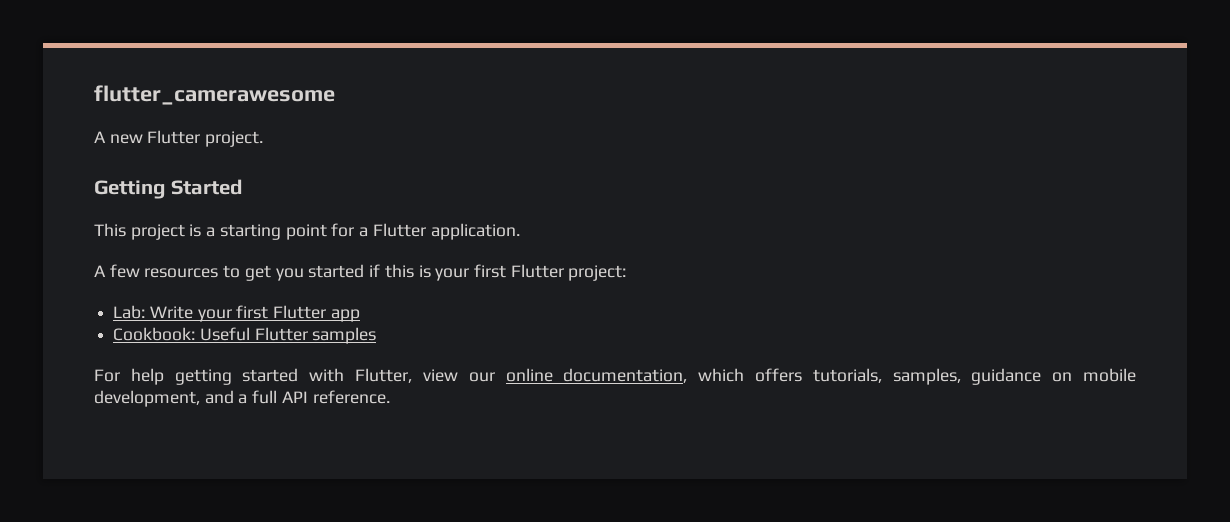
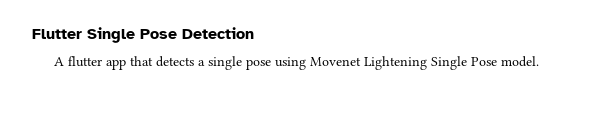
- flutter_camerawesome
- A new Flutter project.
- Getting Started
- This project is a starting point for a Flutter application.
- A few resources to get you started if this is your first Flutter project:
- Lab: Write your first Flutter app
- Cookbook: Useful Flutter samples
- For help getting started with Flutter, view our online documentation, which offers tutorials, samples, guidance on mobile development, and a full API reference.
+ Flutter Single Pose Detection
+ A flutter app that detects a single pose using Movenet Lightening Single Pose model.

